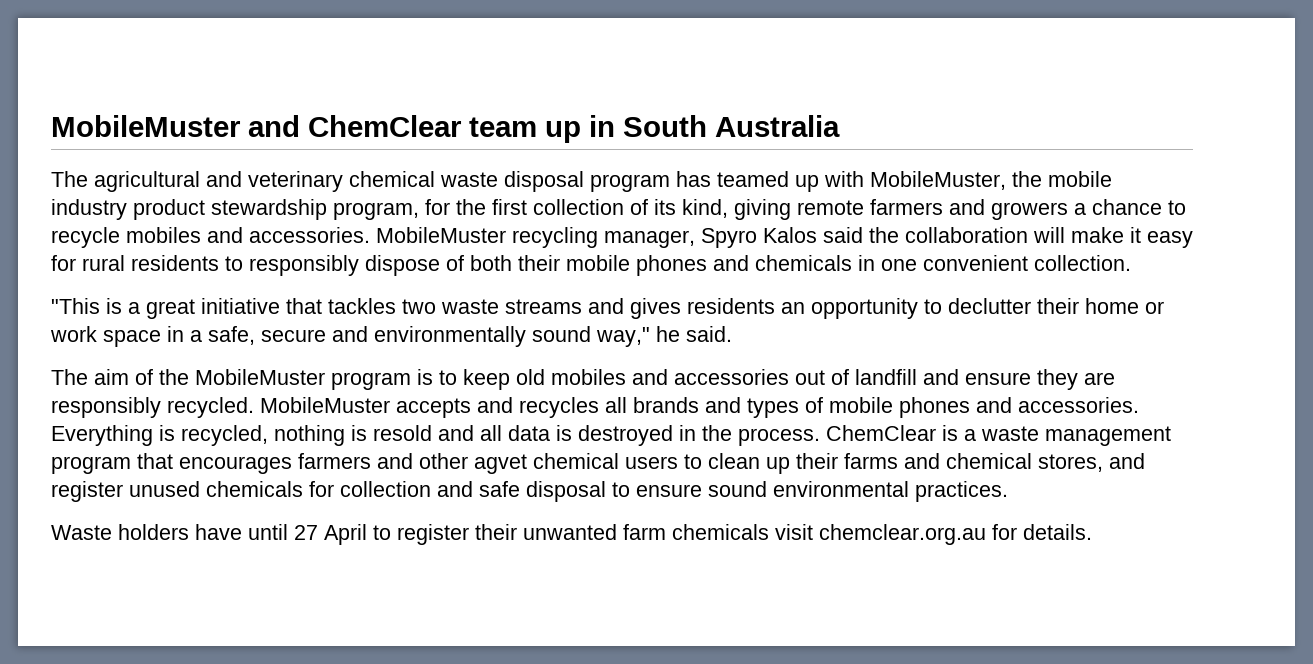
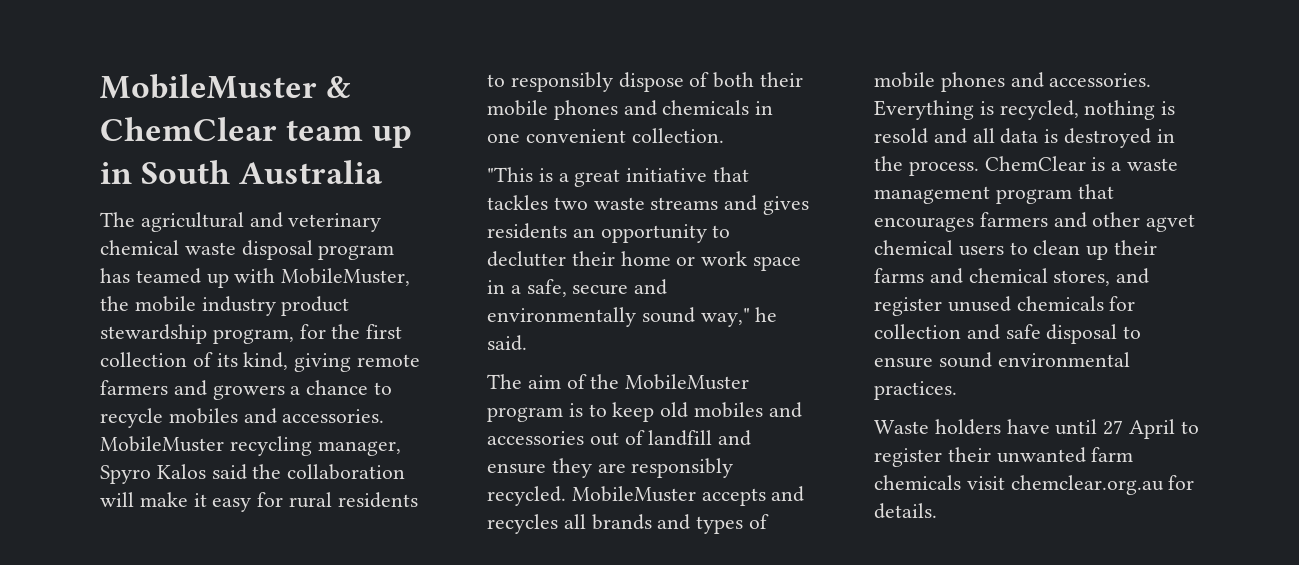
- MobileMuster and ChemClear team up in South Australia
+ MobileMuster & ChemClear team up in South Australia

